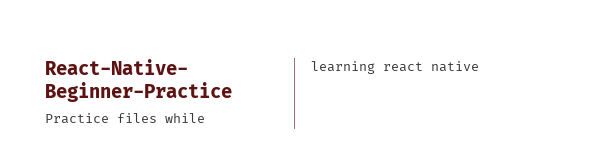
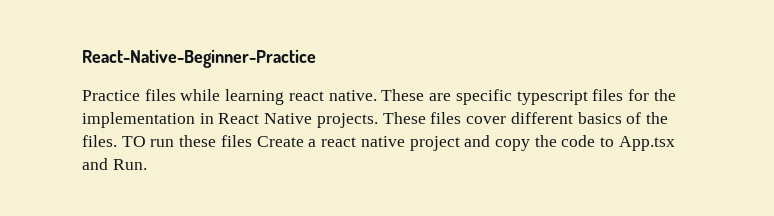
- Practice files while learning react native
+ Practice files while learning react native. These are specific typescript files for the implementation in React Native projects. These files cover different basics of the files. TO run these files Create a react native project and copy the code to App.tsx and Run.

